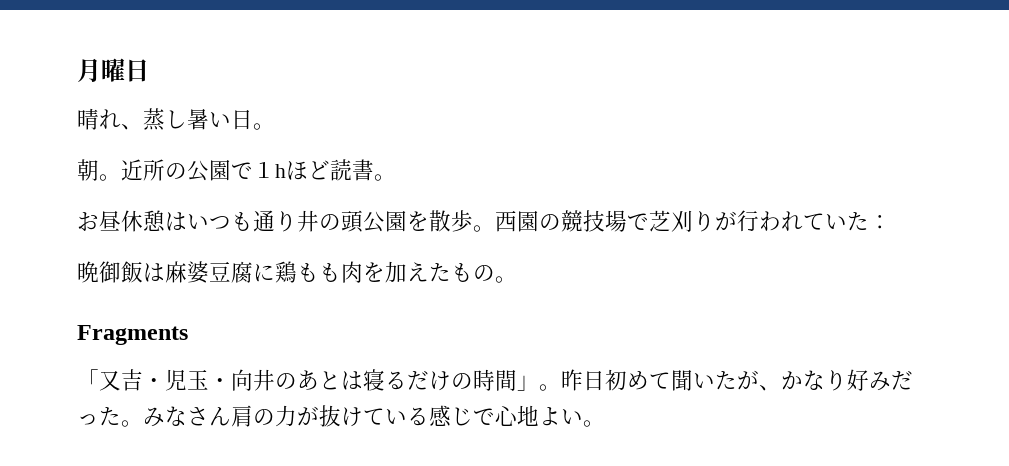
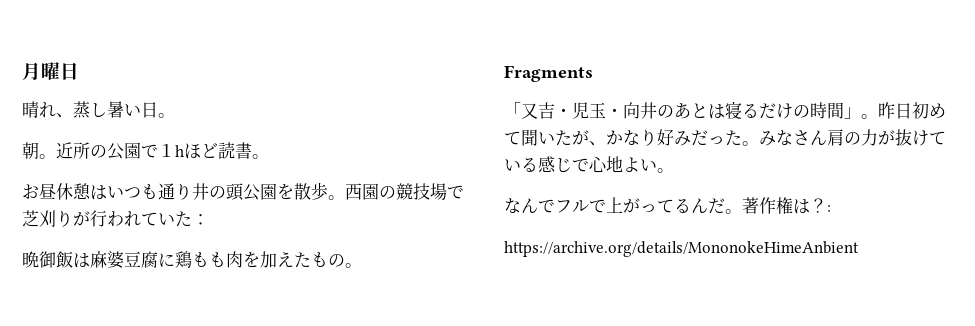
+ なんでフルで上がってるんだ。著作権は？:
+ https://archive.org/details/MononokeHimeAnbient

